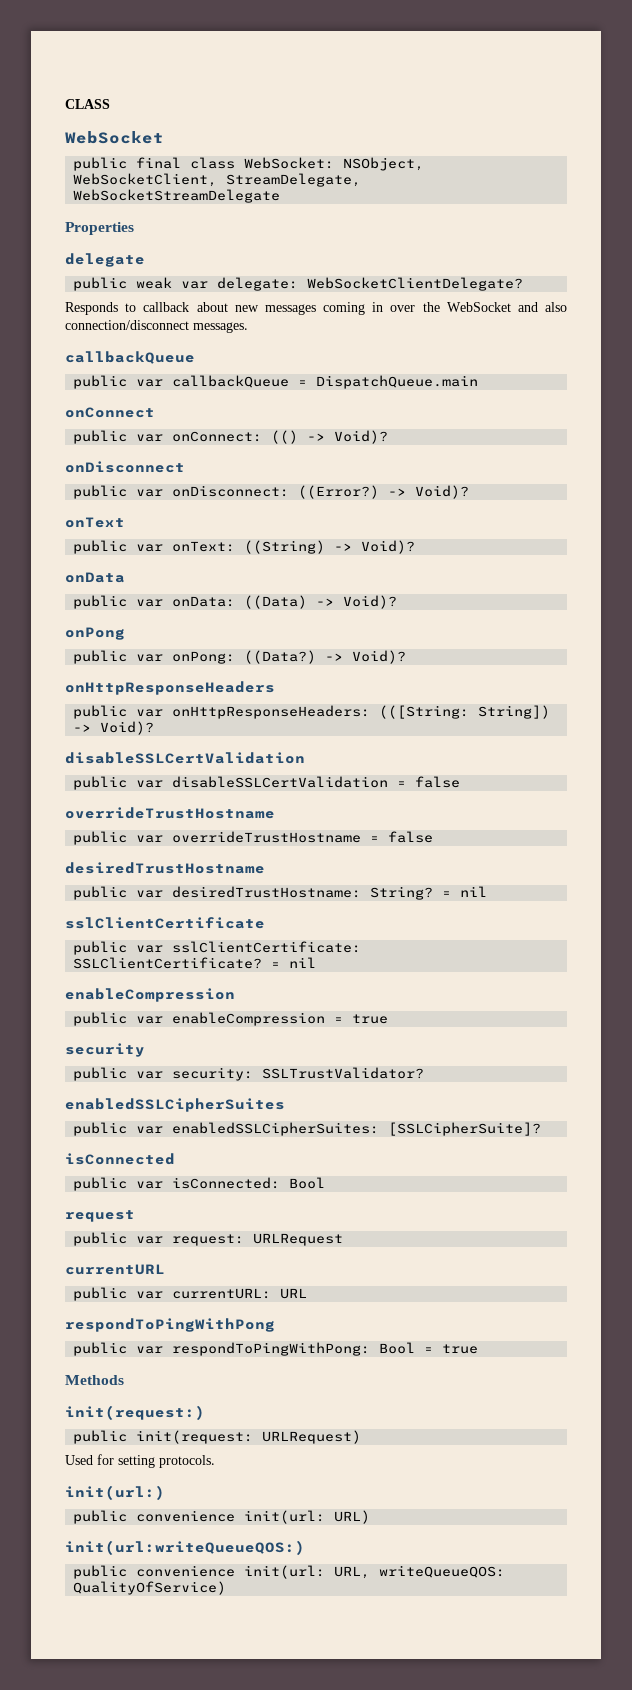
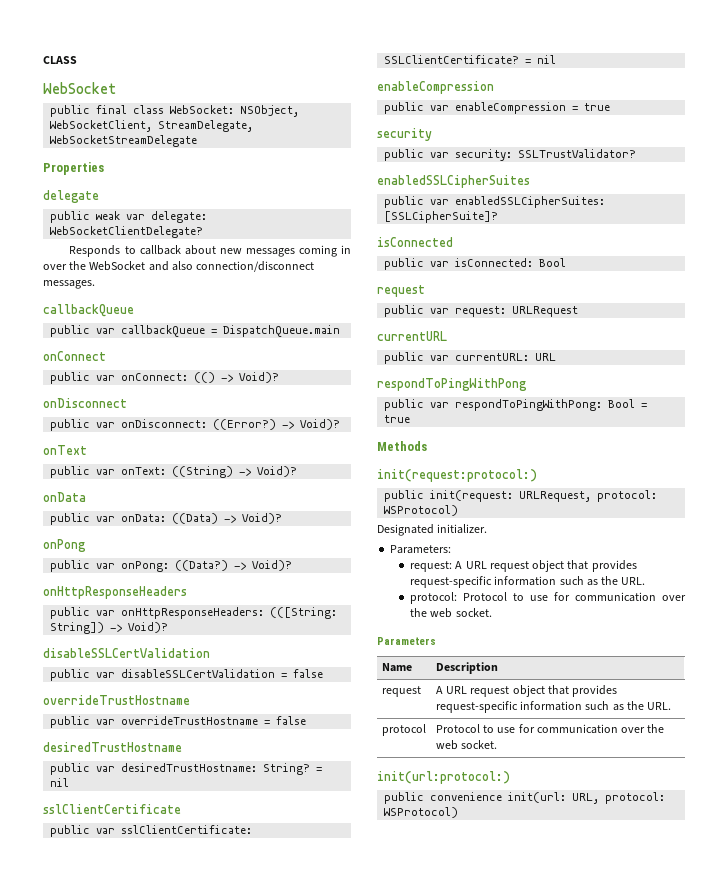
- init(request:)
+ init(request:protocol:)
- public init(request: URLRequest)
- Used for setting protocols.
- init(url:)
- public convenience init(url: URL)
- init(url:writeQueueQOS:)
+ public init(request: URLRequest, protocol: WSProtocol)
+ Designated initializer.
+ Parameters:
+ request: A URL request object that provides request-specific information such as the URL.
+ protocol: Protocol to use for communication over the web socket.
+ Parameters
+ Name | Description
+ request | A URL request object that provides request-specific information such as the URL.
+ protocol | Protocol to use for communication over the web socket.
+ init(url:protocol:)
- public convenience init(url: URL, writeQueueQOS: QualityOfService)
+ public convenience init(url: URL, protocol: WSProtocol)

